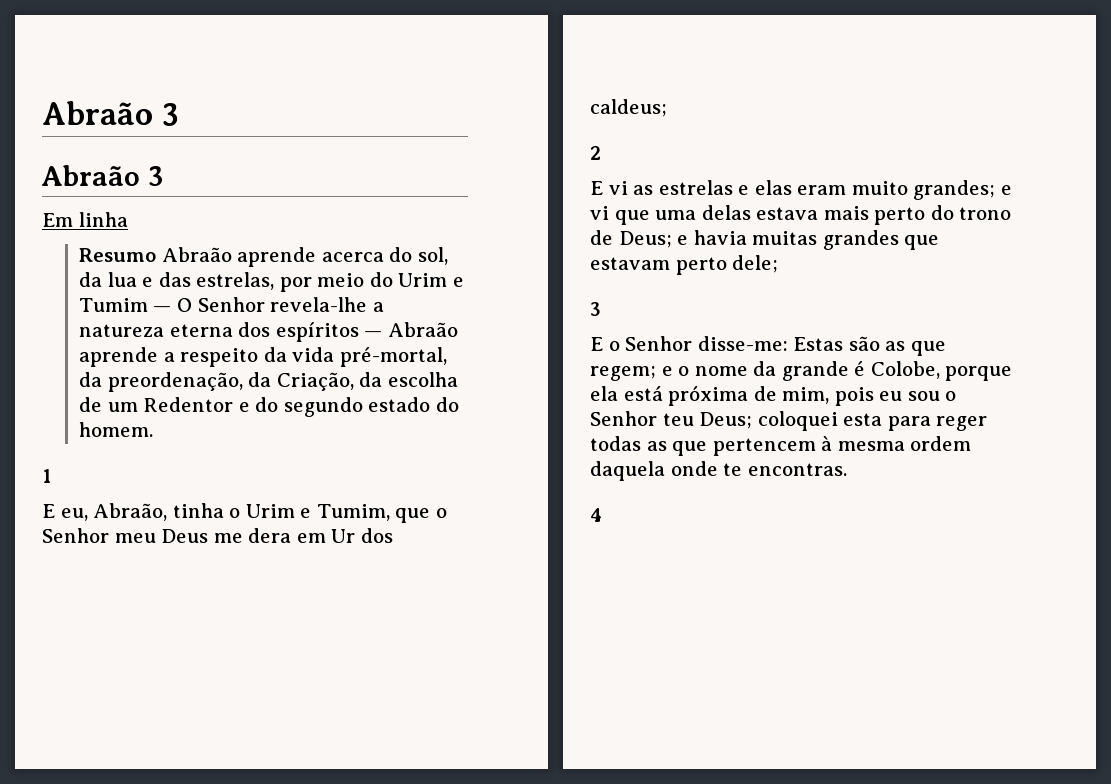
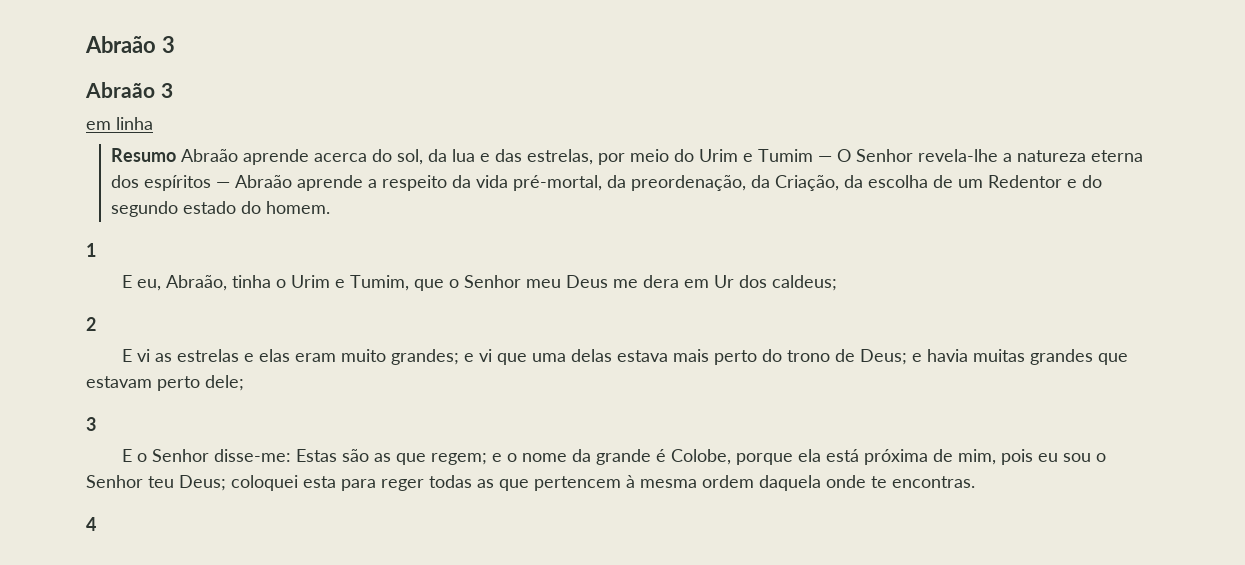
- Em linha
+ em linha

